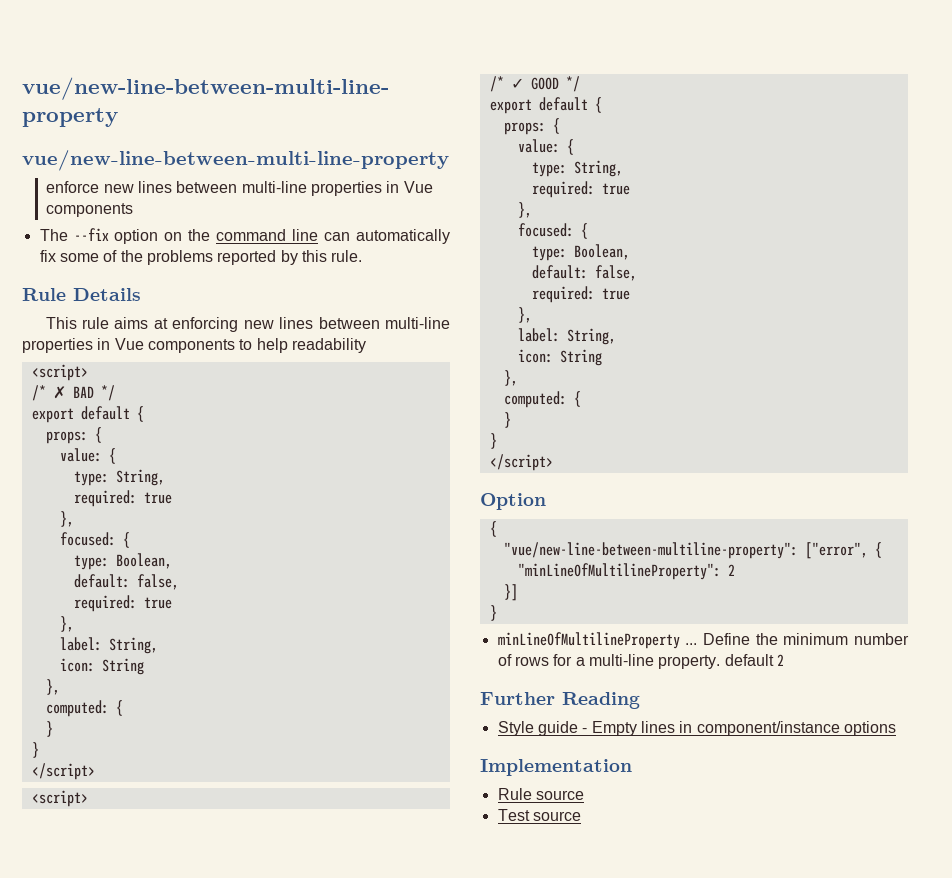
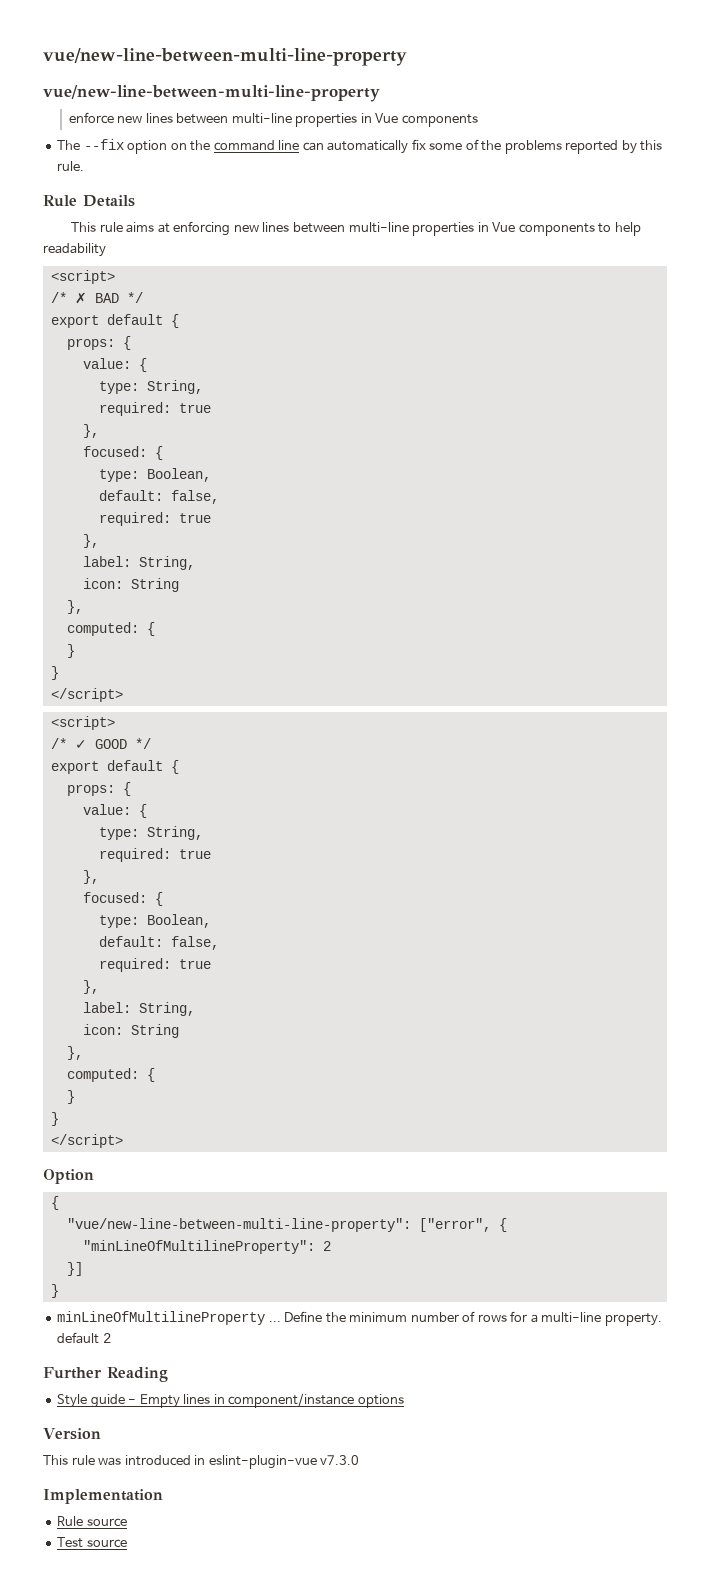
- "vue/new-line-between-multiline-property": ["error", {
+ "vue/new-line-between-multi-line-property": ["error", {
+ Version
+ This rule was introduced in eslint-plugin-vue v7.3.0

